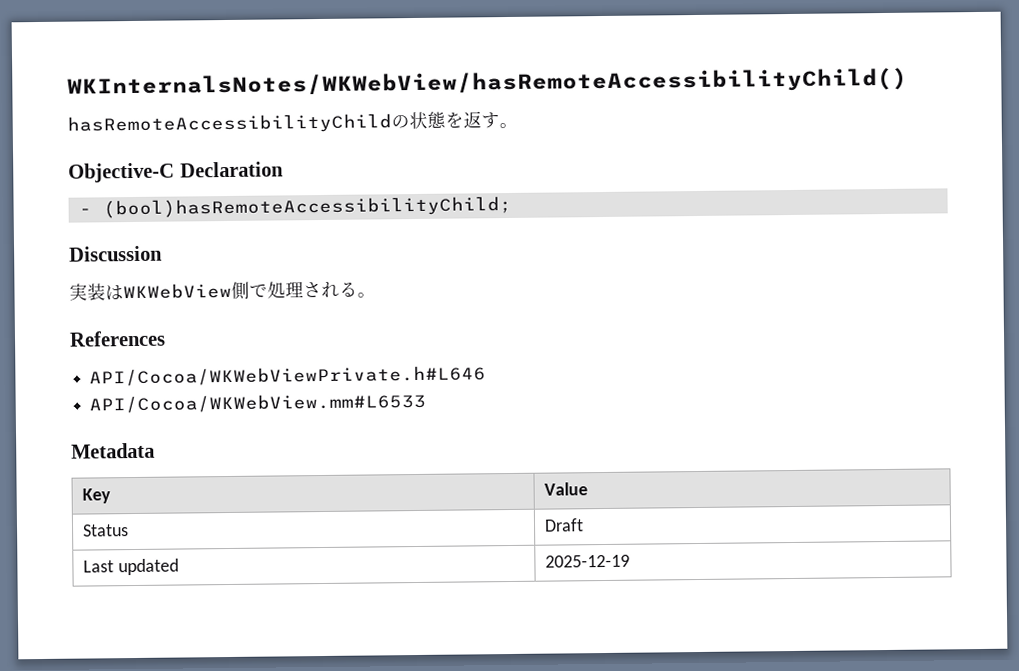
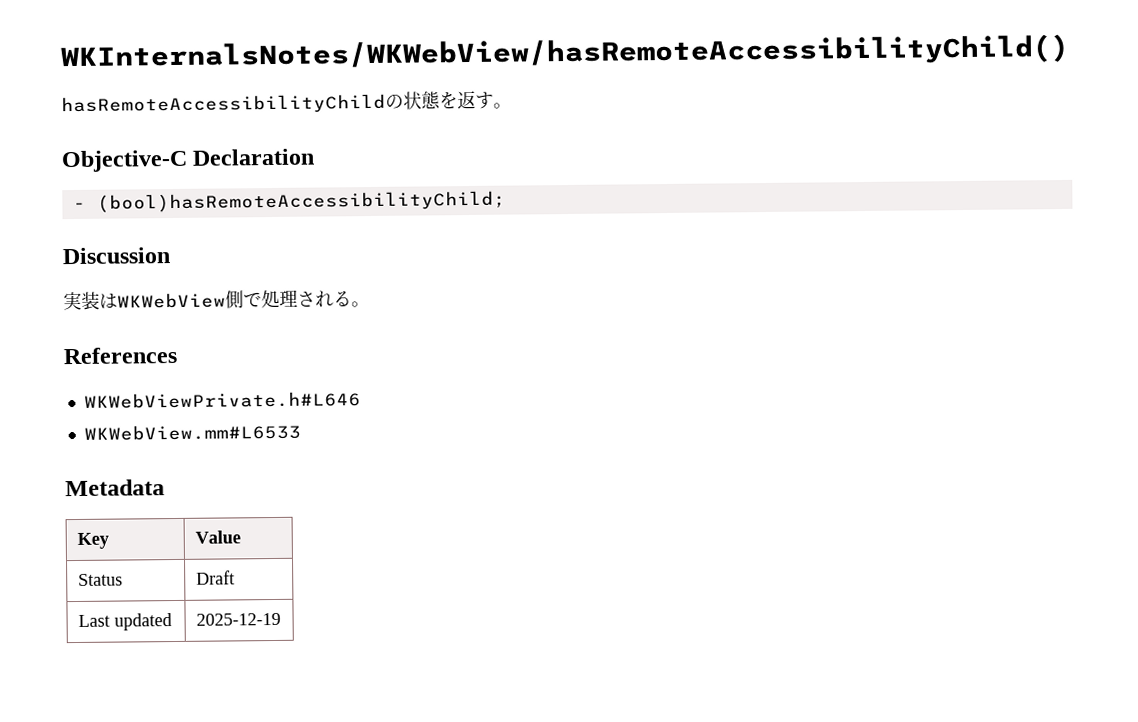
- API/Cocoa/WKWebViewPrivate.h#L646
- API/Cocoa/WKWebView.mm#L6533
+ WKWebViewPrivate.h#L646
+ WKWebView.mm#L6533

